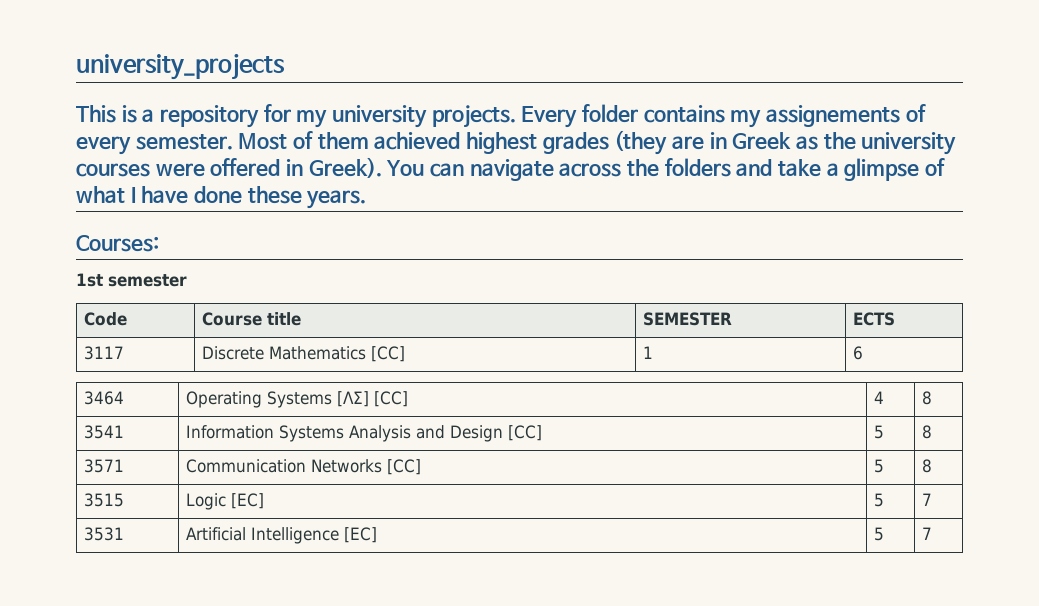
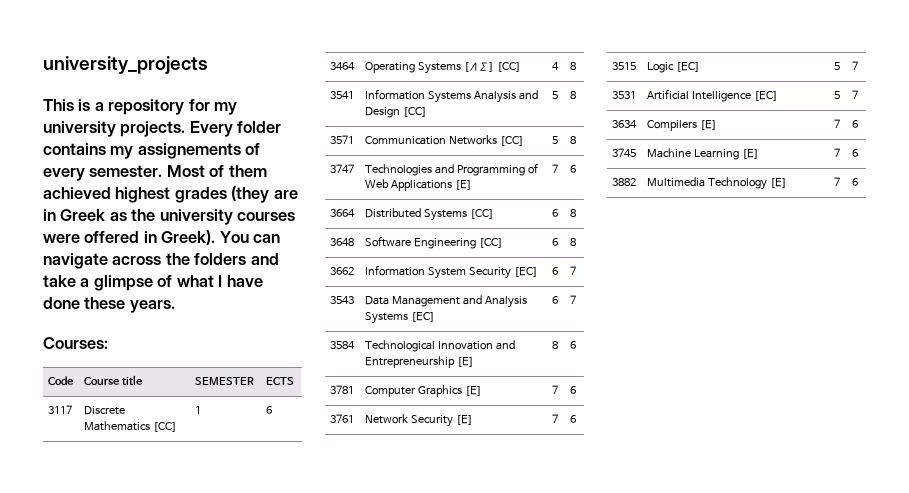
- 1st semester
+ 3747 | Technologies and Programming of Web Applications [E] | 7 | 6
+ 3664 | Distributed Systems [CC] | 6 | 8
+ 3648 | Software Engineering [CC] | 6 | 8
+ 3662 | Information System Security [EC] | 6 | 7
+ 3543 | Data Management and Analysis Systems [EC] | 6 | 7
+ 3584 | Technological Innovation and Entrepreneurship [E] | 8 | 6
+ 3781 | Computer Graphics [E] | 7 | 6
+ 3761 | Network Security [E] | 7 | 6
+ 3634 | Compilers [E] | 7 | 6
+ 3745 | Machine Learning [E] | 7 | 6
+ 3882 | Multimedia Technology [E] | 7 | 6

